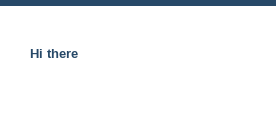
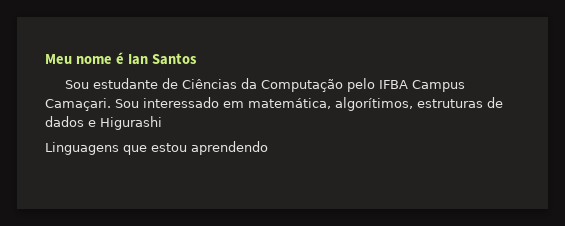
- Hi there
+ Meu nome é Ian Santos
+ Sou estudante de Ciências da Computação pelo IFBA Campus Camaçari. Sou interessado em matemática, algorítimos, estruturas de dados e Higurashi
+ Linguagens que estou aprendendo

